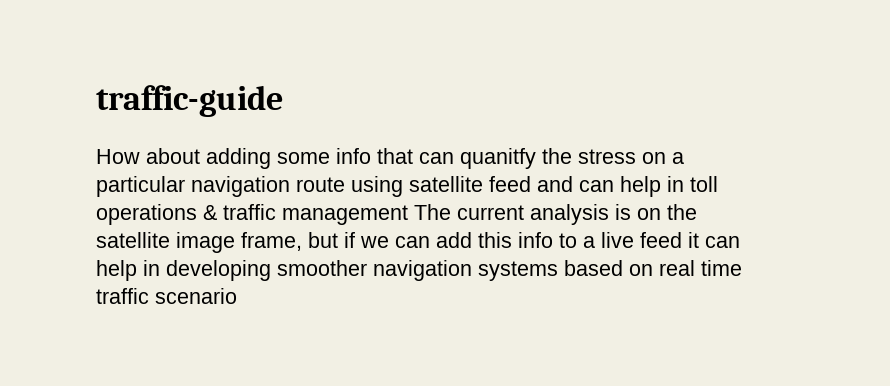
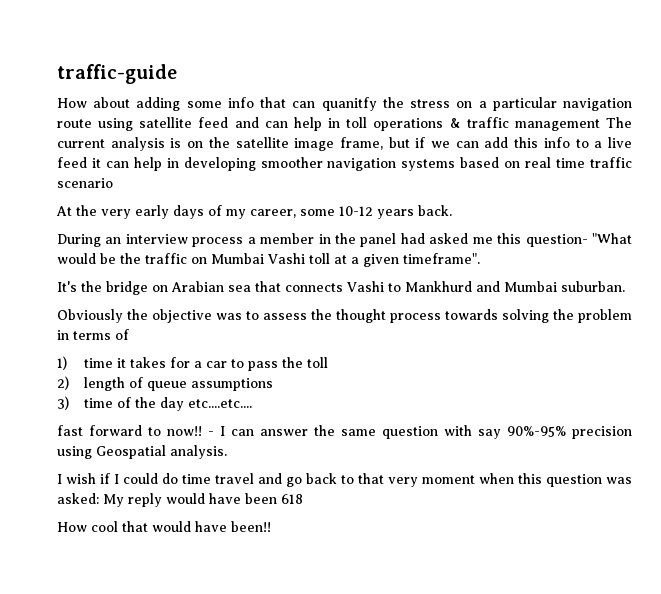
+ At the very early days of my career, some 10-12 years back.
+ During an interview process a member in the panel had asked me this question- "What would be the traffic on Mumbai Vashi toll at a given timeframe".
+ It's the bridge on Arabian sea that connects Vashi to Mankhurd and Mumbai suburban.
+ Obviously the objective was to assess the thought process towards solving the problem in terms of
+ 1) time it takes for a car to pass the toll
+ 2) length of queue assumptions
+ 3) time of the day etc....etc....
+ fast forward to now!! - I can answer the same question with say 90%-95% precision using Geospatial analysis.
+ I wish if I could do time travel and go back to that very moment when this question was asked: My reply would have been 618
+ How cool that would have been!!

